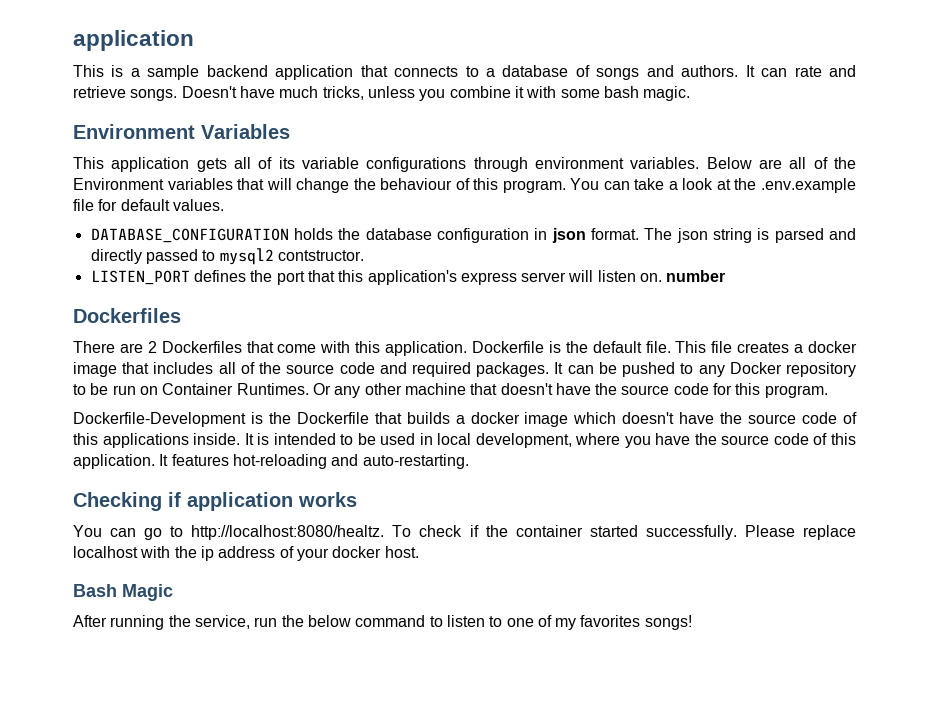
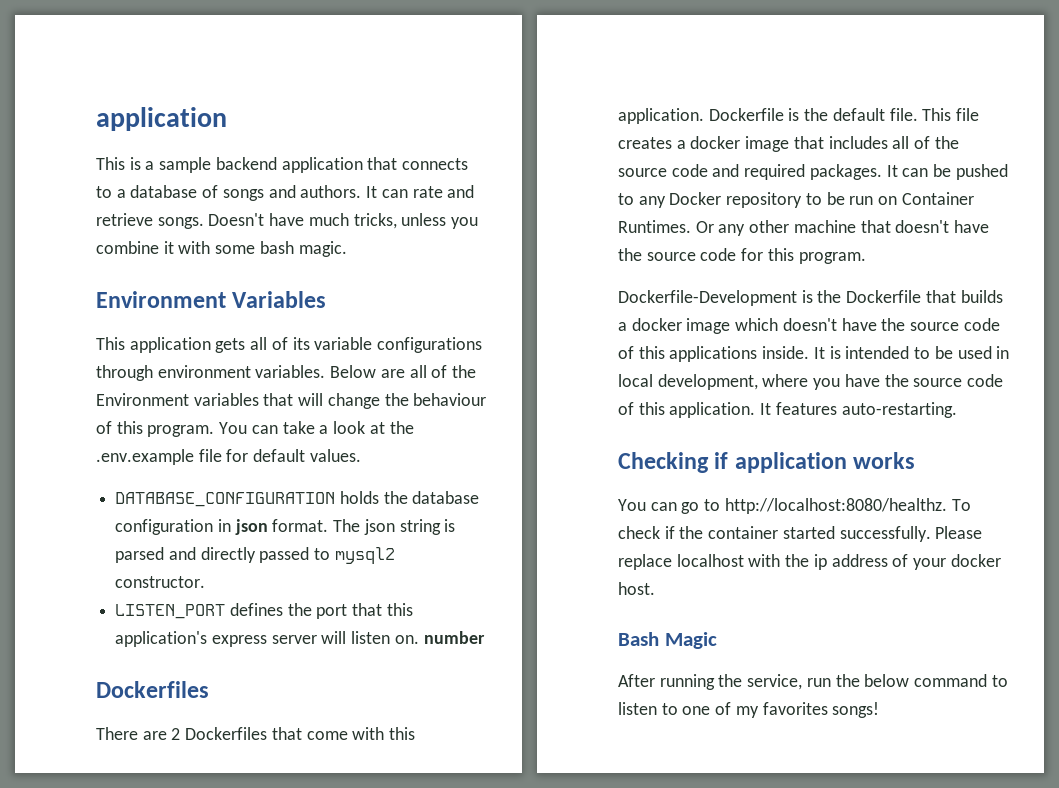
- The json string is parsed and directly passed to mysql2 contstructor.
+ The json string is parsed and directly passed to mysql2 constructor.
- It features hot-reloading and auto-restarting.
+ It features auto-restarting.
- You can go to http://localhost:8080/healtz.
+ You can go to http://localhost:8080/healthz.

